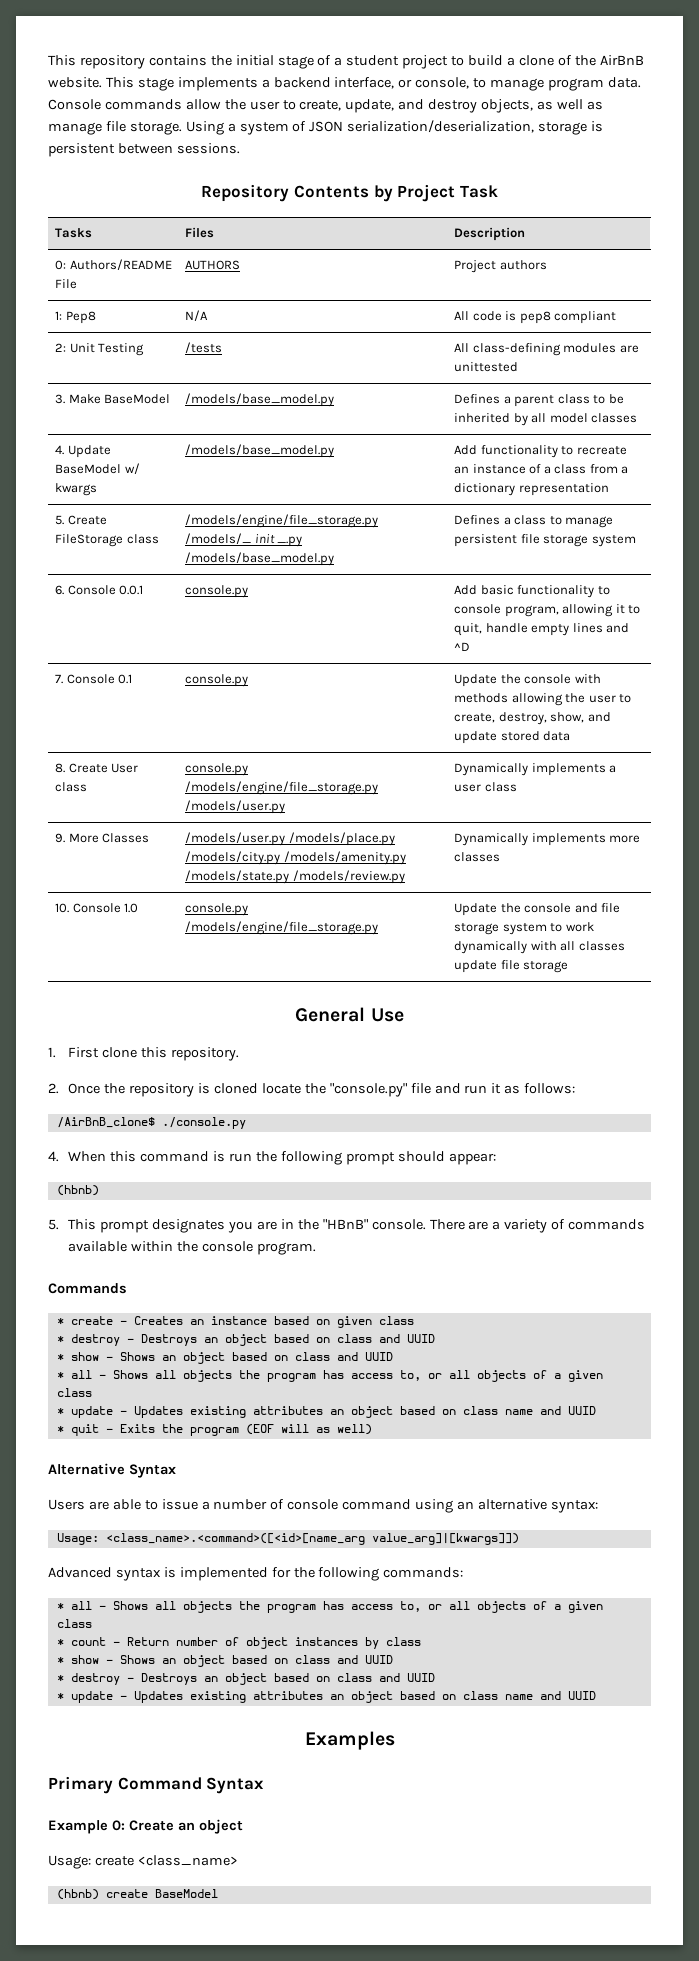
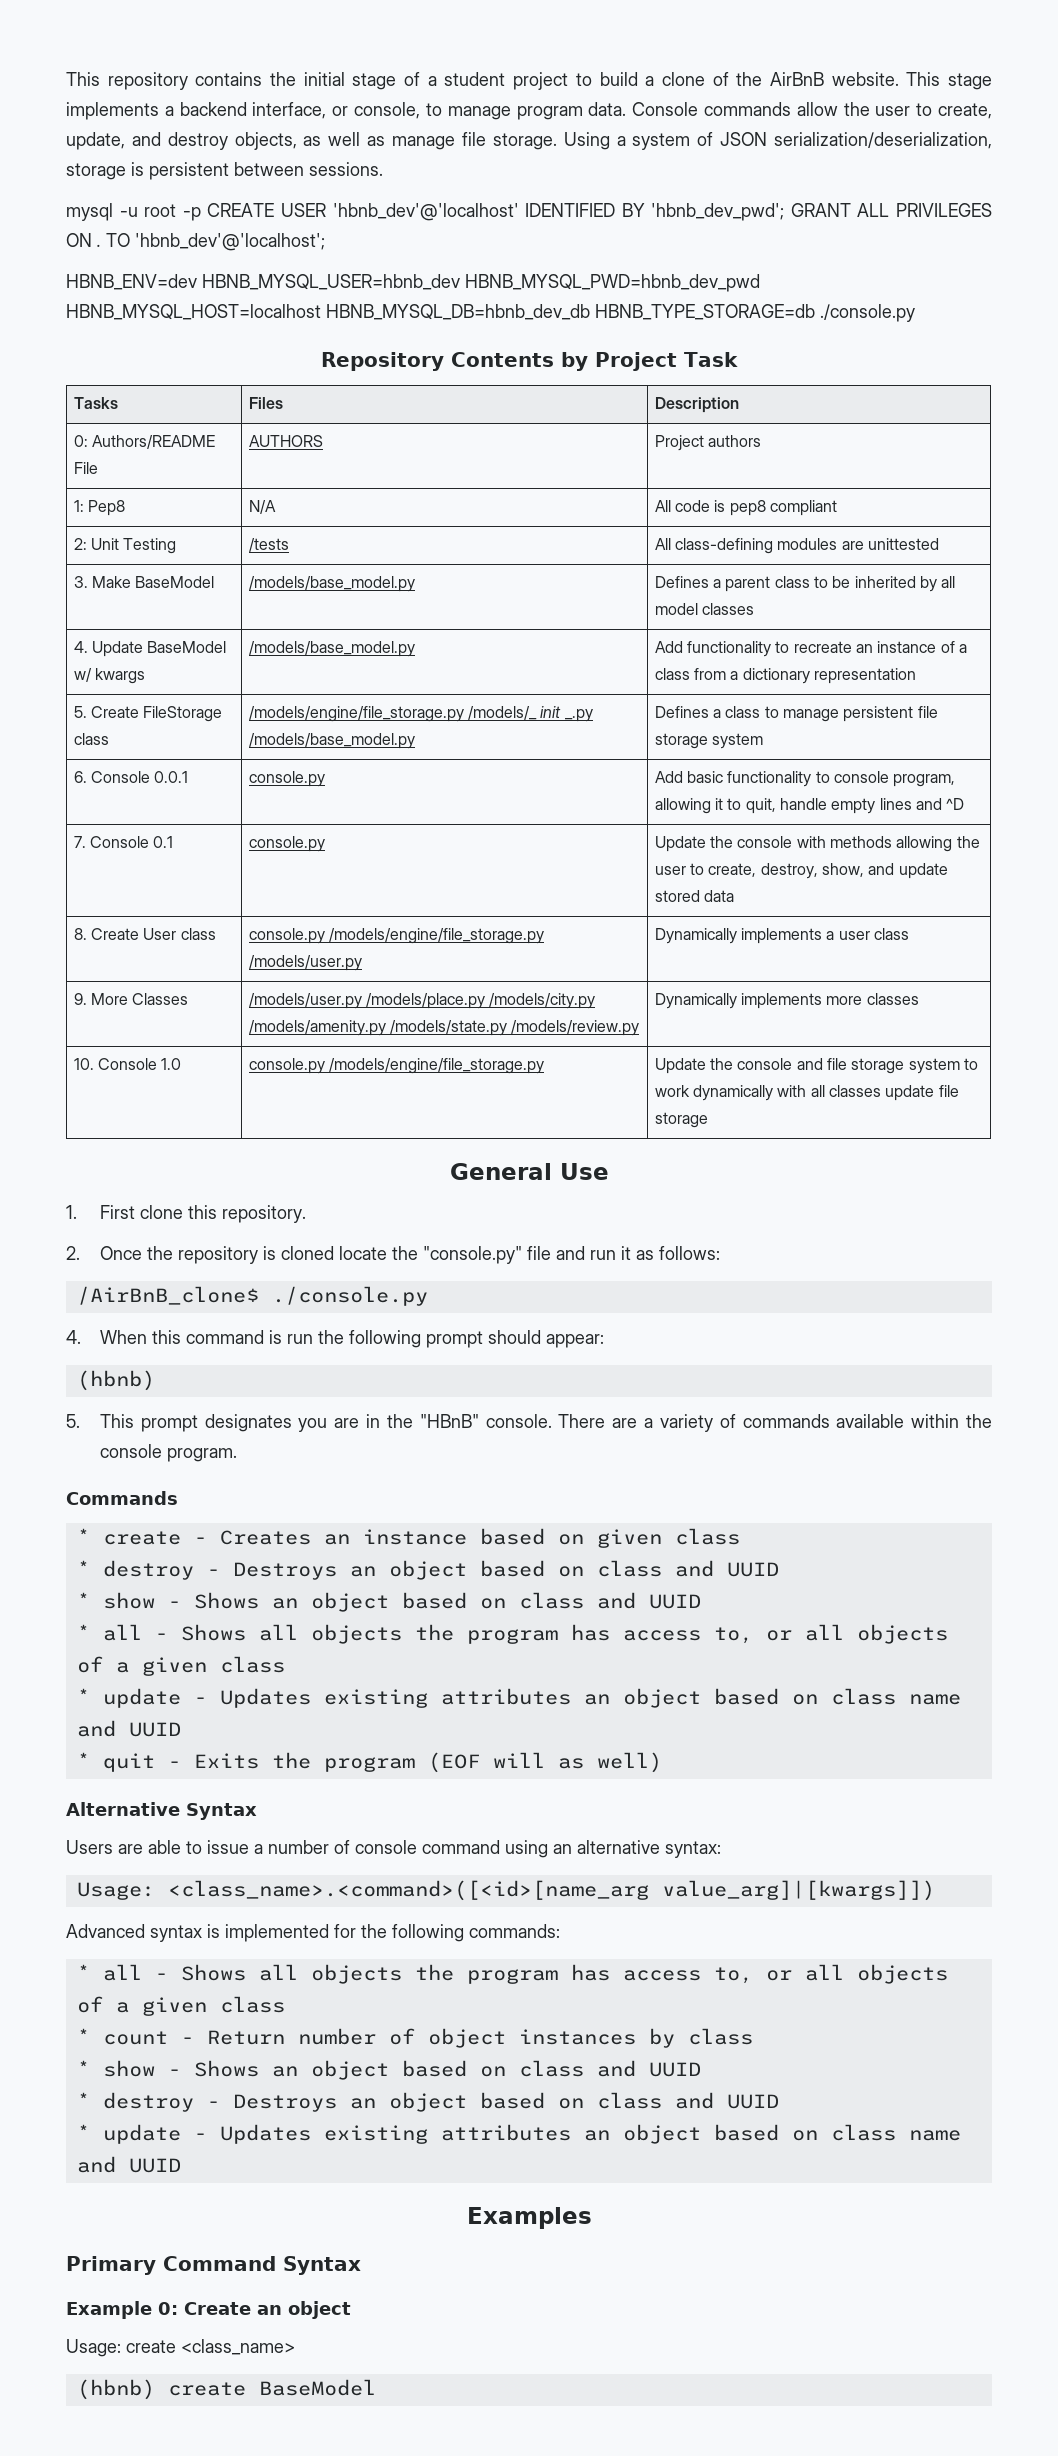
+ mysql -u root -p CREATE USER 'hbnb_dev'@'localhost' IDENTIFIED BY 'hbnb_dev_pwd'; GRANT ALL PRIVILEGES ON . TO 'hbnb_dev'@'localhost';
+ HBNB_ENV=dev HBNB_MYSQL_USER=hbnb_dev HBNB_MYSQL_PWD=hbnb_dev_pwd HBNB_MYSQL_HOST=localhost HBNB_MYSQL_DB=hbnb_dev_db HBNB_TYPE_STORAGE=db ./console.py

